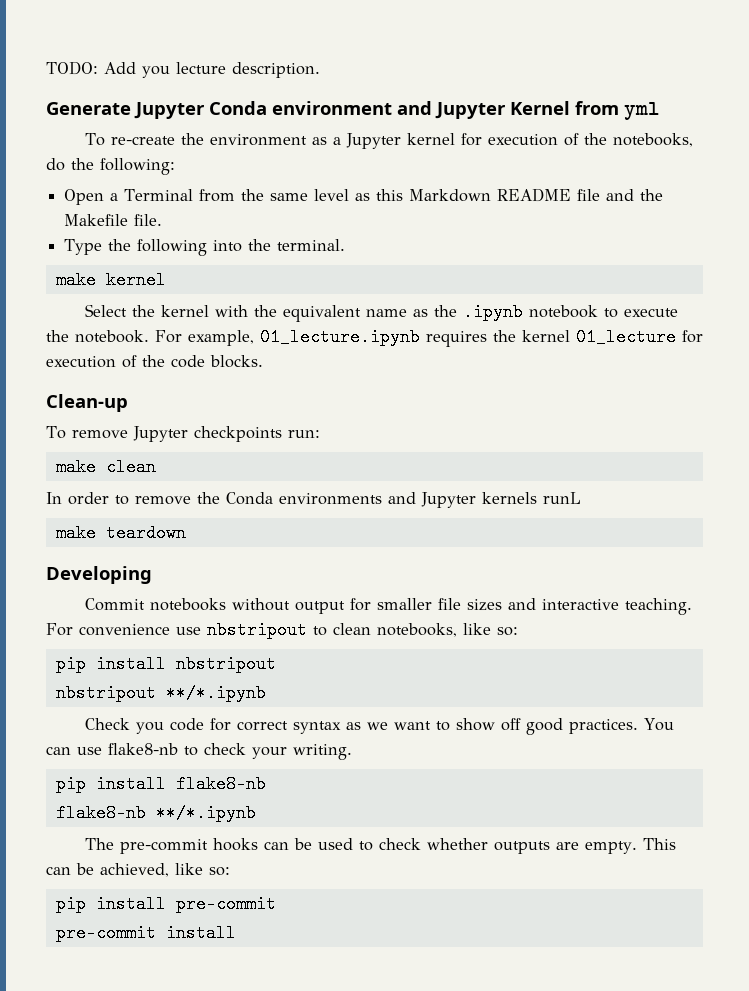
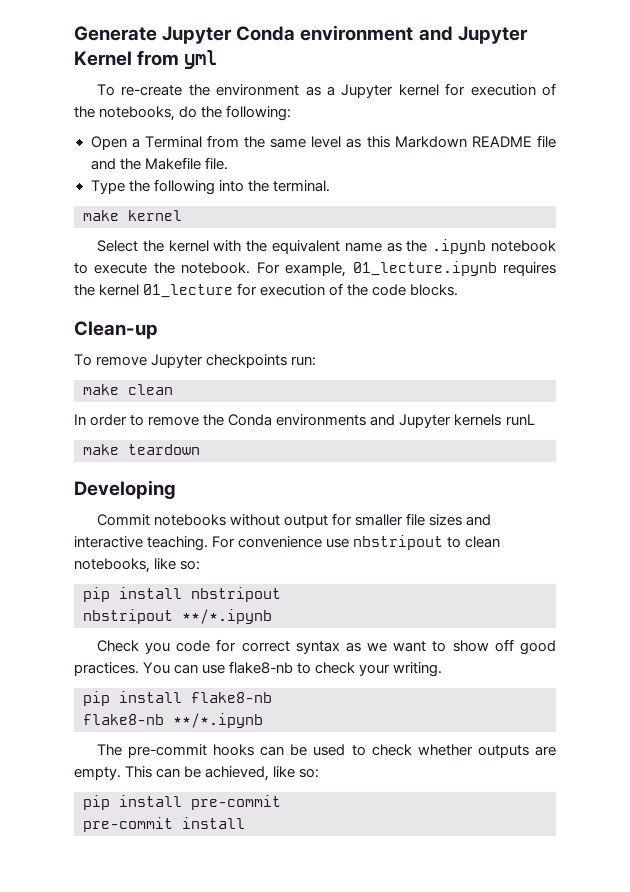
- TODO: Add you lecture description.

